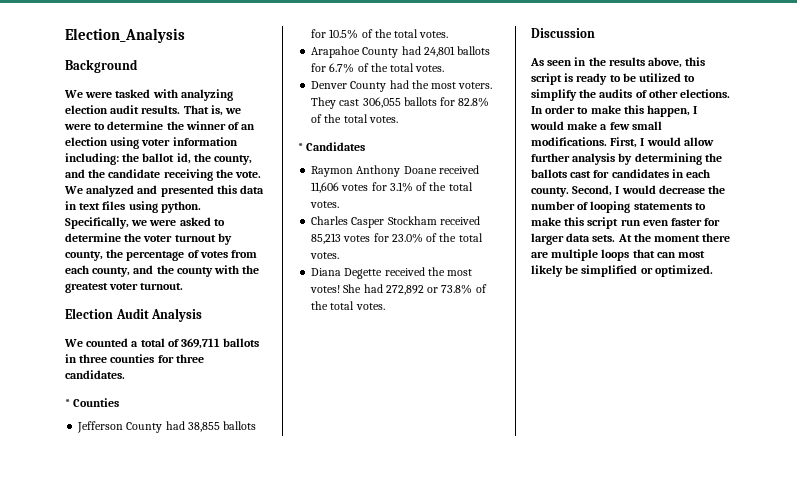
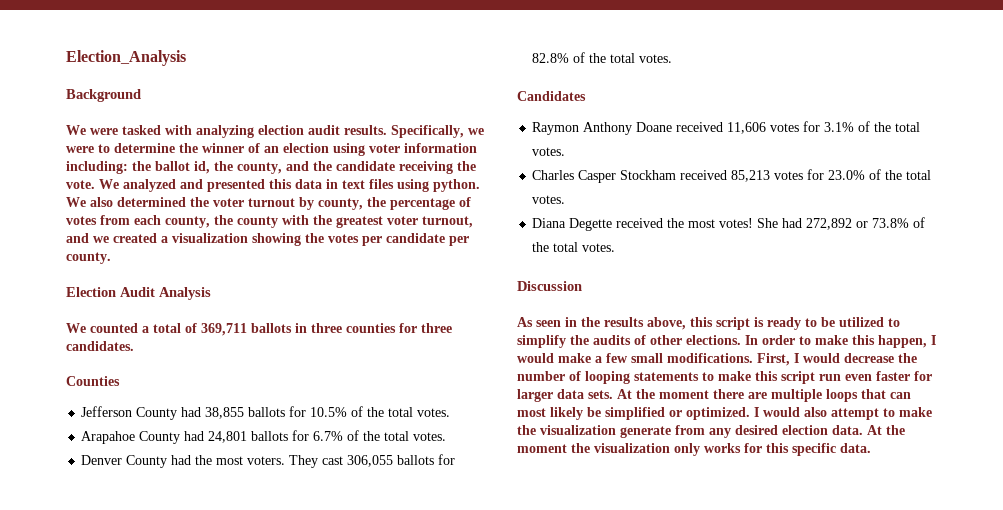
- That is, we were to determine the winner of an election using voter information including: the ballot id, the county, and the candidate receiving the vote.
+ Specifically, we were to determine the winner of an election using voter information including: the ballot id, the county, and the candidate receiving the vote.
- Specifically, we were asked to determine the voter turnout by county, the percentage of votes from each county, and the county with the greatest voter turnout.
+ We also determined the voter turnout by county, the percentage of votes from each county, the county with the greatest voter turnout, and we created a visualization showing the votes per candidate per county.
- * Counties
+ Counties
- * Candidates
+ Candidates
- First, I would allow further analysis by determining the ballots cast for candidates in each county. Second, I would decrease the number of looping statements to make this script run even faster for larger data sets.
+ First, I would decrease the number of looping statements to make this script run even faster for larger data sets.
+ I would also attempt to make the visualization generate from any desired election data. At the moment the visualization only works for this specific data.

